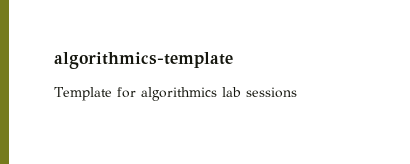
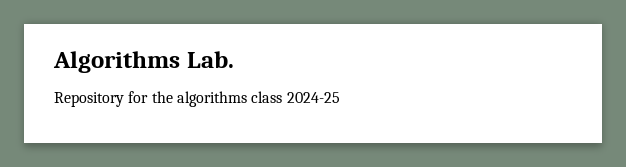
- algorithmics-template
- Template for algorithmics lab sessions
+ Algorithms Lab.
+ Repository for the algorithms class 2024-25

